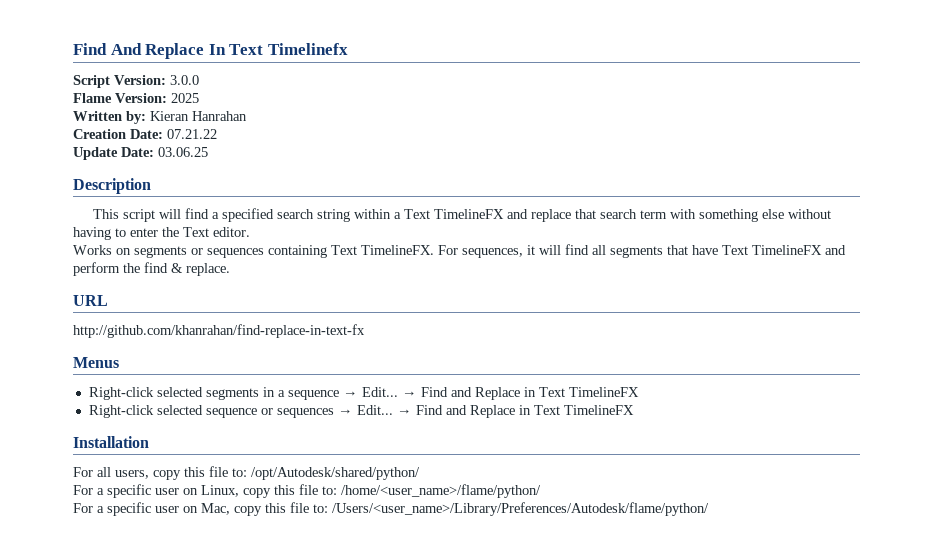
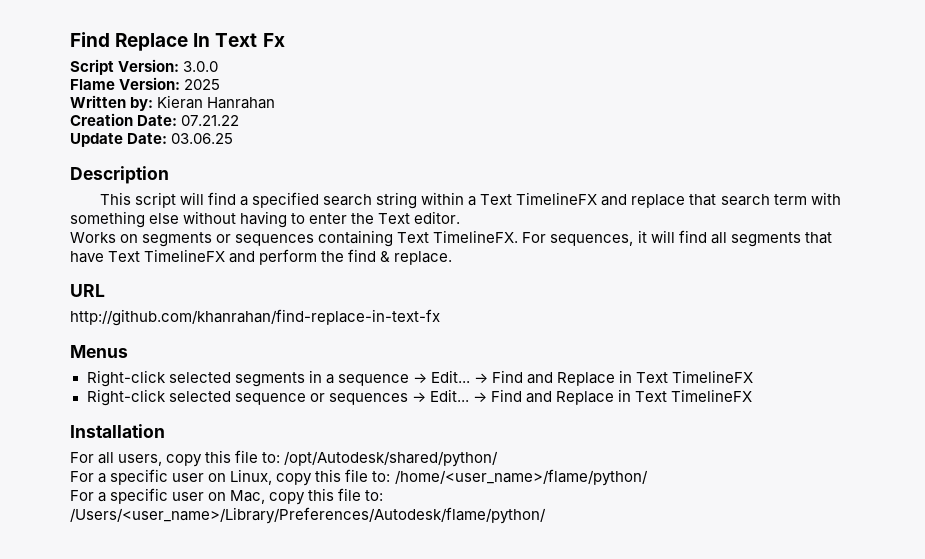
- Find And Replace In Text Timelinefx
+ Find Replace In Text Fx

